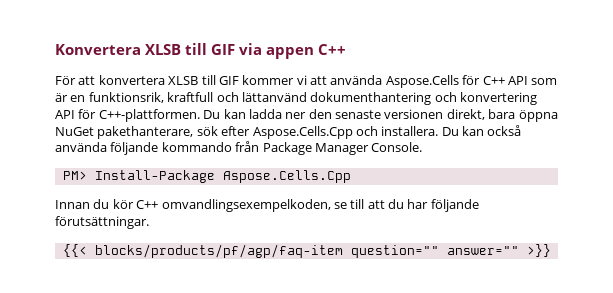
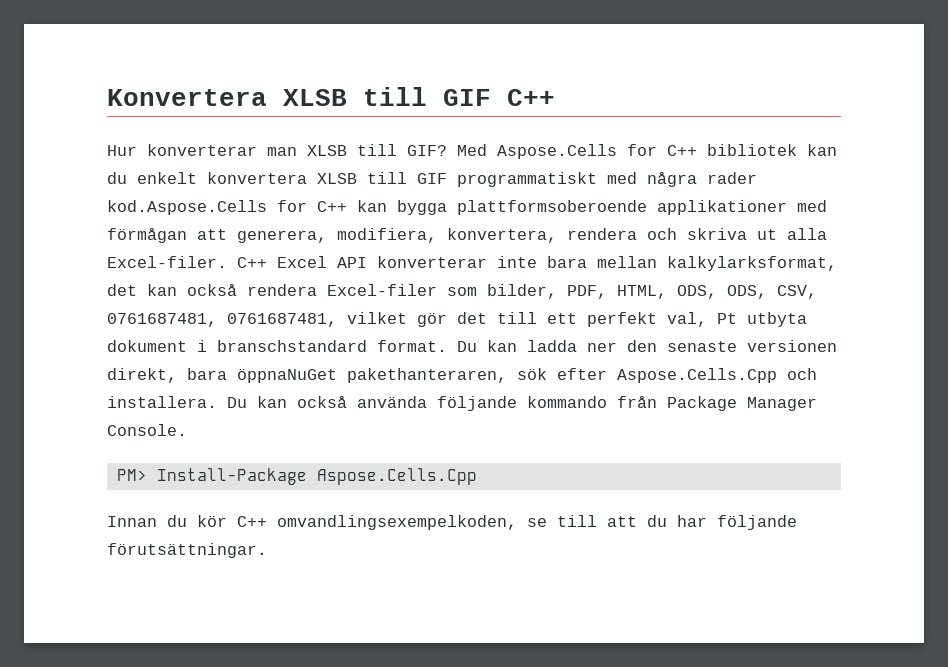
- Konvertera XLSB till GIF via appen C++
+ Konvertera XLSB till GIF C++
- För att konvertera XLSB till GIF kommer vi att använda Aspose.Cells för C++ API som är en funktionsrik, kraftfull och lättanvänd dokumenthantering och konvertering API för C++-plattformen.
+ Hur konverterar man XLSB till GIF? Med Aspose.Cells for C++ bibliotek kan du enkelt konvertera XLSB till GIF programmatiskt med några rader kod.Aspose.Cells for C++ kan bygga plattformsoberoende applikationer med förmågan att generera, modifiera, konvertera, rendera och skriva ut alla Excel-filer. C++ Excel API konverterar inte bara mellan kalkylarksformat, det kan också rendera Excel-filer som bilder, PDF, HTML, ODS, ODS, CSV, 0761687481, 0761687481, vilket gör det till ett perfekt val, Pt utbyta dokument i branschstandard format.
- Du kan ladda ner den senaste versionen direkt, bara öppna NuGet pakethanterare, sök efter Aspose.Cells.Cpp och installera.
+ Du kan ladda ner den senaste versionen direkt, bara öppnaNuGet pakethanteraren, sök efter Aspose.Cells.Cpp och installera.
- {{< blocks/products/pf/agp/faq-item question="" answer="" >}}

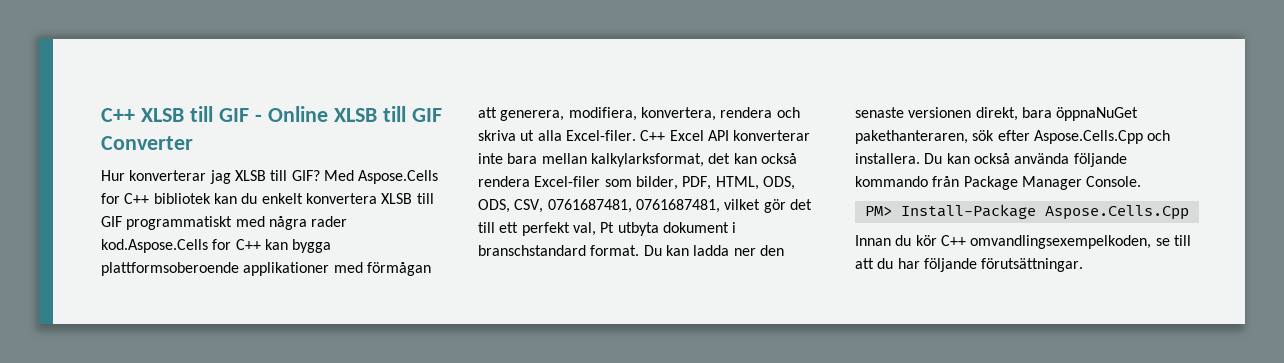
- Konvertera XLSB till GIF C++
+ C++ XLSB till GIF - Online XLSB till GIF Converter
- Hur konverterar man XLSB till GIF?
+ Hur konverterar jag XLSB till GIF?

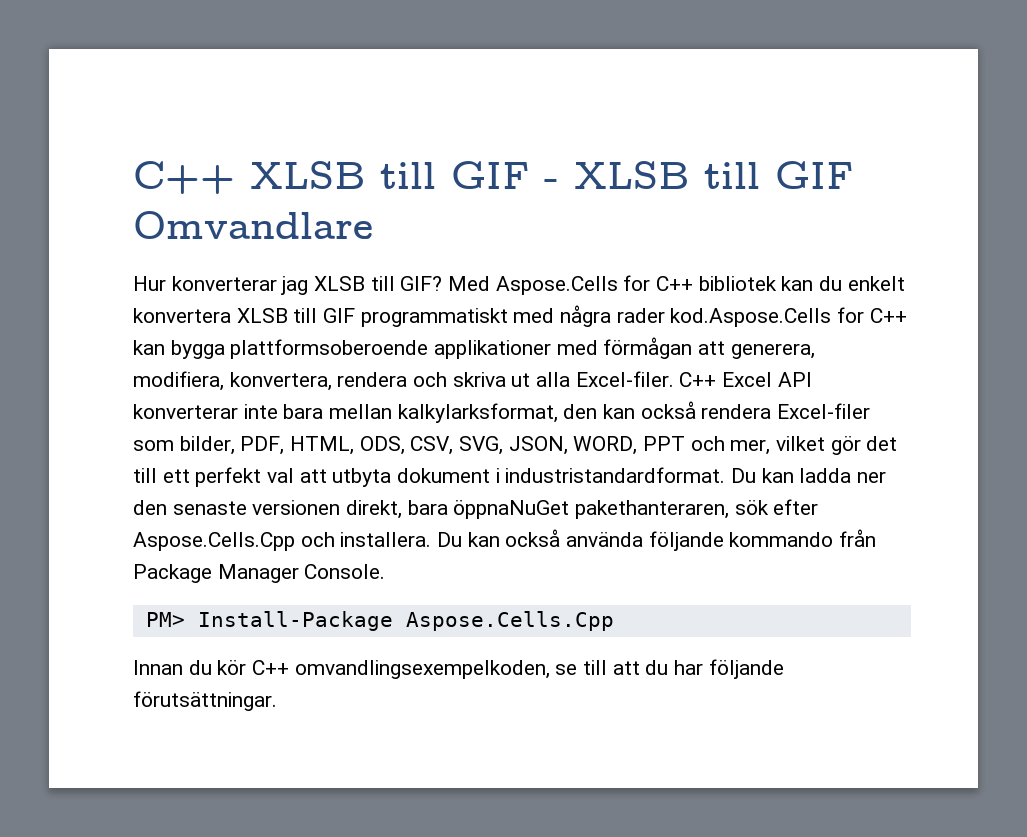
- C++ XLSB till GIF - Online XLSB till GIF Converter
+ C++ XLSB till GIF - XLSB till GIF Omvandlare
- C++ Excel API konverterar inte bara mellan kalkylarksformat, det kan också rendera Excel-filer som bilder, PDF, HTML, ODS, ODS, CSV, 0761687481, 0761687481, vilket gör det till ett perfekt val, Pt utbyta dokument i branschstandard format.
+ C++ Excel API konverterar inte bara mellan kalkylarksformat, den kan också rendera Excel-filer som bilder, PDF, HTML, ODS, CSV, SVG, JSON, WORD, PPT och mer, vilket gör det till ett perfekt val att utbyta dokument i industristandardformat.

